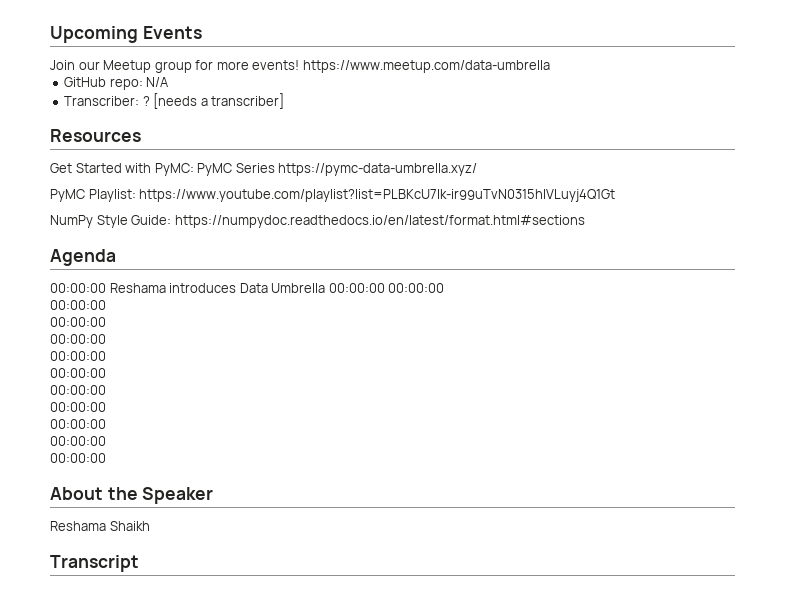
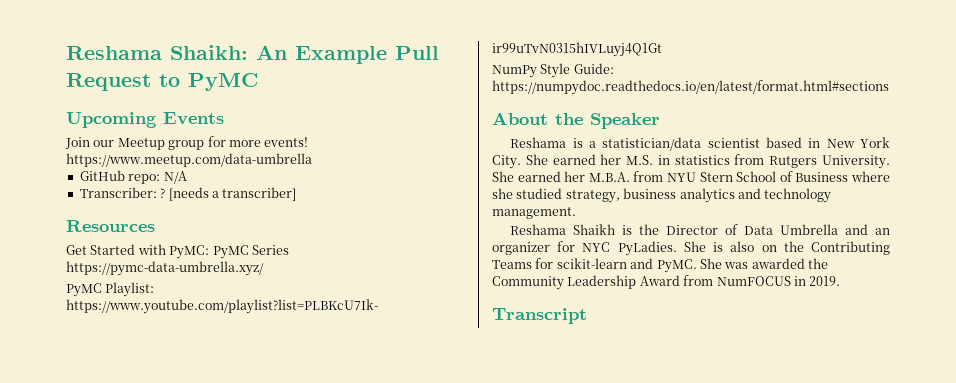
+ Reshama Shaikh: An Example Pull Request to PyMC
- Agenda
- 00:00:00 Reshama introduces Data Umbrella 00:00:00 00:00:00
- 00:00:00
- 00:00:00
- 00:00:00
- 00:00:00
- 00:00:00
- 00:00:00
- 00:00:00
- 00:00:00
- 00:00:00
- 00:00:00
  About the Speaker
- Reshama Shaikh
+ Reshama is a statistician/data scientist based in New York City. She earned her M.S. in statistics from Rutgers University. She earned her M.B.A. from NYU Stern School of Business where she studied strategy, business analytics and technology management.
+ Reshama Shaikh is the Director of Data Umbrella and an organizer for NYC PyLadies. She is also on the Contributing Teams for scikit-learn and PyMC. She was awarded the Community Leadership Award from NumFOCUS in 2019.

